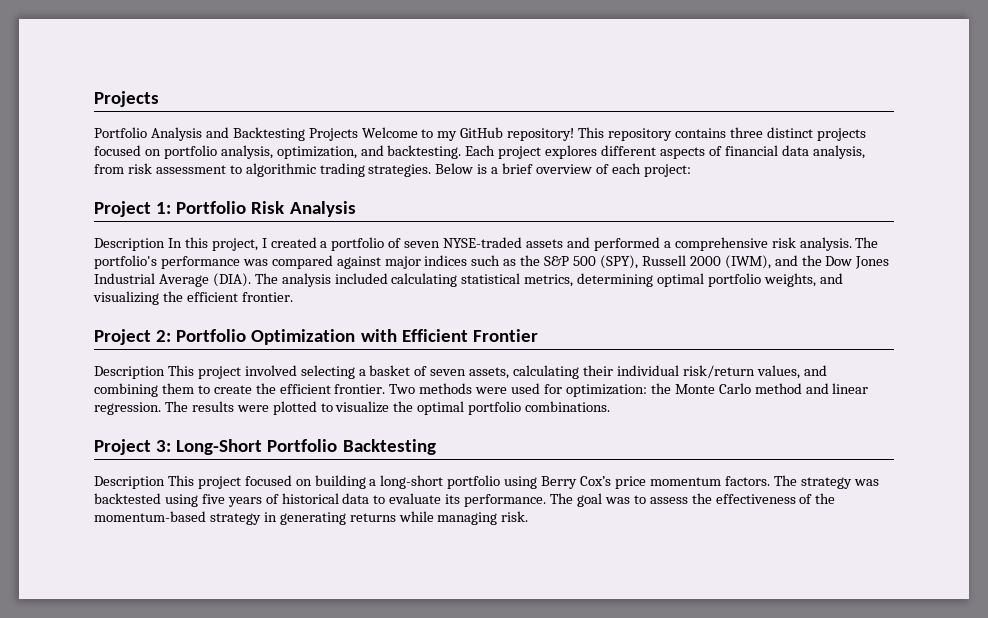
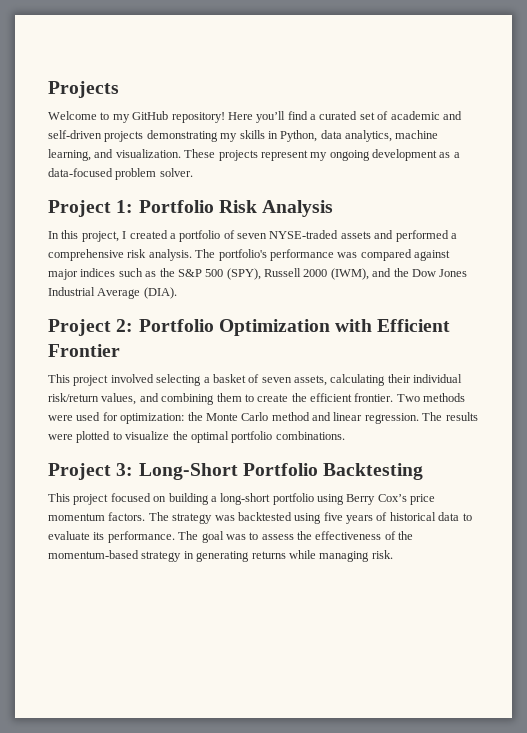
- Portfolio Analysis and Backtesting Projects Welcome to my GitHub repository!
+ Welcome to my GitHub repository!
- This repository contains three distinct projects focused on portfolio analysis, optimization, and backtesting. Each project explores different aspects of financial data analysis, from risk assessment to algorithmic trading strategies. Below is a brief overview of each project:
+ Here you’ll find a curated set of academic and self-driven projects demonstrating my skills in Python, data analytics, machine learning, and visualization. These projects represent my ongoing development as a data-focused problem solver.
- Description In this project, I created a portfolio of seven NYSE-traded assets and performed a comprehensive risk analysis.
+ In this project, I created a portfolio of seven NYSE-traded assets and performed a comprehensive risk analysis.
- The analysis included calculating statistical metrics, determining optimal portfolio weights, and visualizing the efficient frontier.
- Description This project involved selecting a basket of seven assets, calculating their individual risk/return values, and combining them to create the efficient frontier.
+ This project involved selecting a basket of seven assets, calculating their individual risk/return values, and combining them to create the efficient frontier.
- Description This project focused on building a long-short portfolio using Berry Cox’s price momentum factors.
+ This project focused on building a long-short portfolio using Berry Cox’s price momentum factors.

